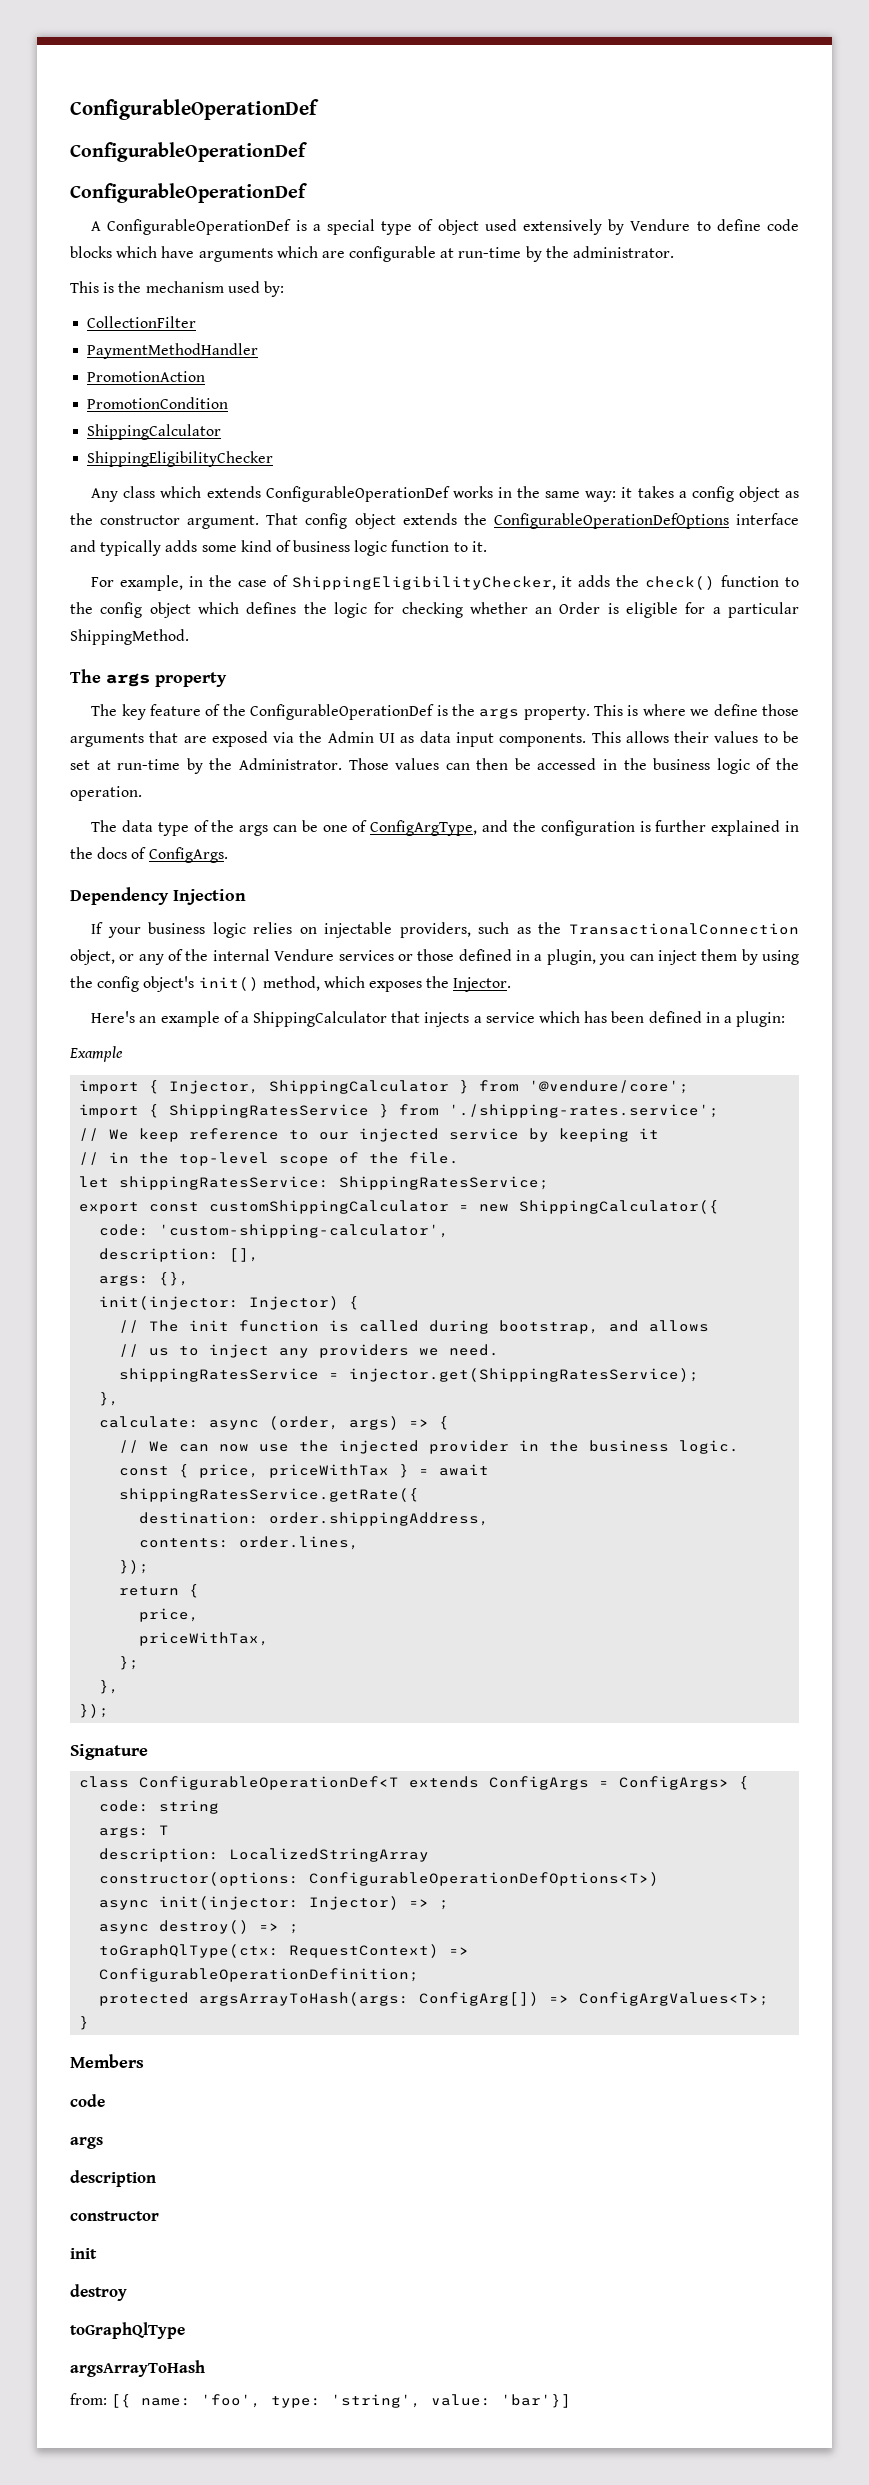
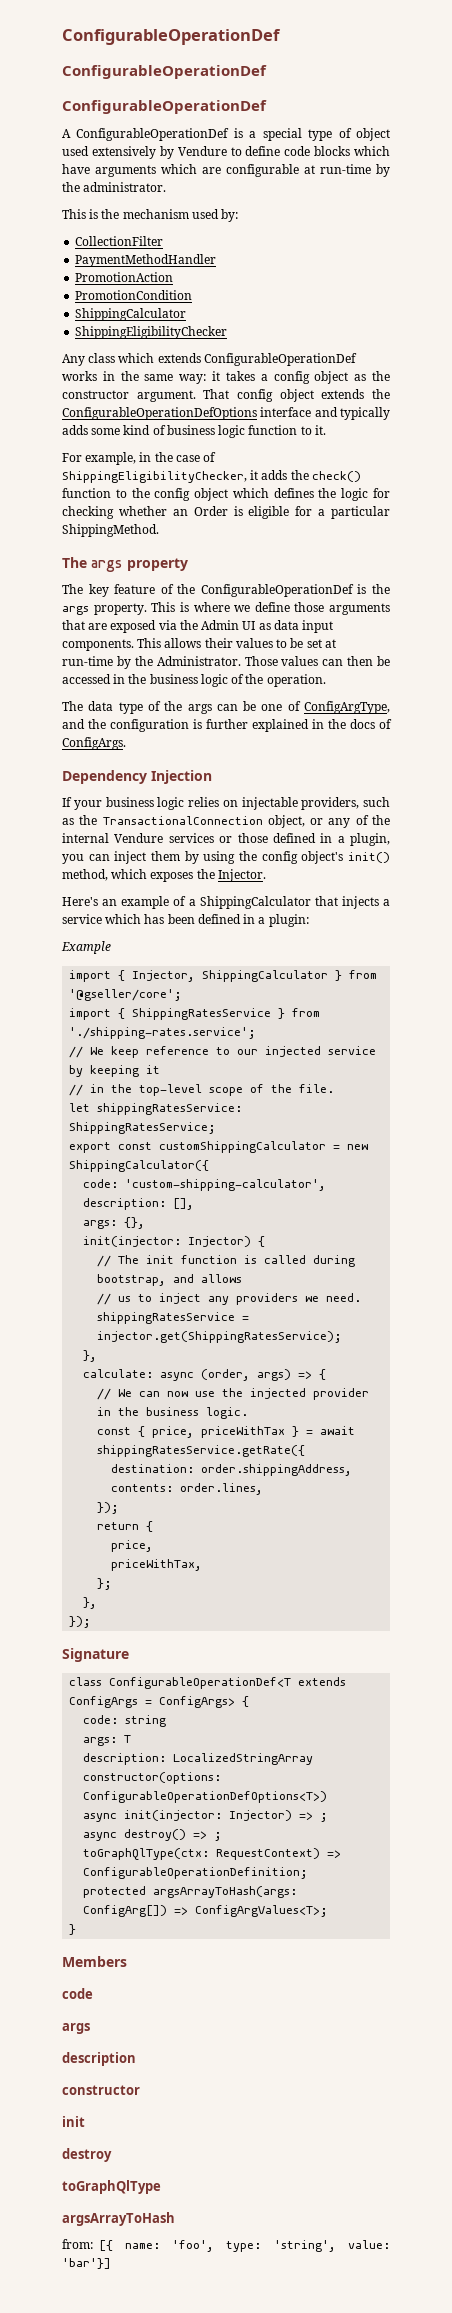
- import { Injector, ShippingCalculator } from '@vendure/core';
+ import { Injector, ShippingCalculator } from '@gseller/core';

